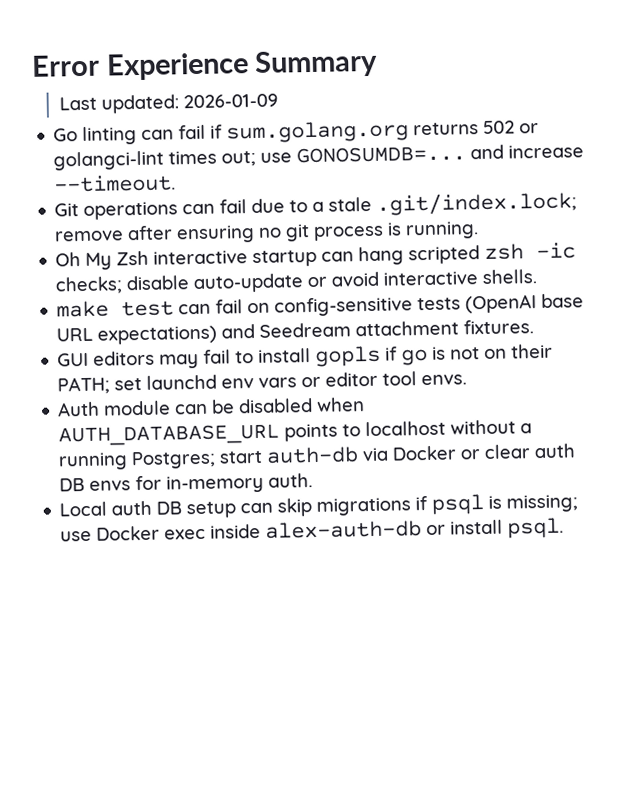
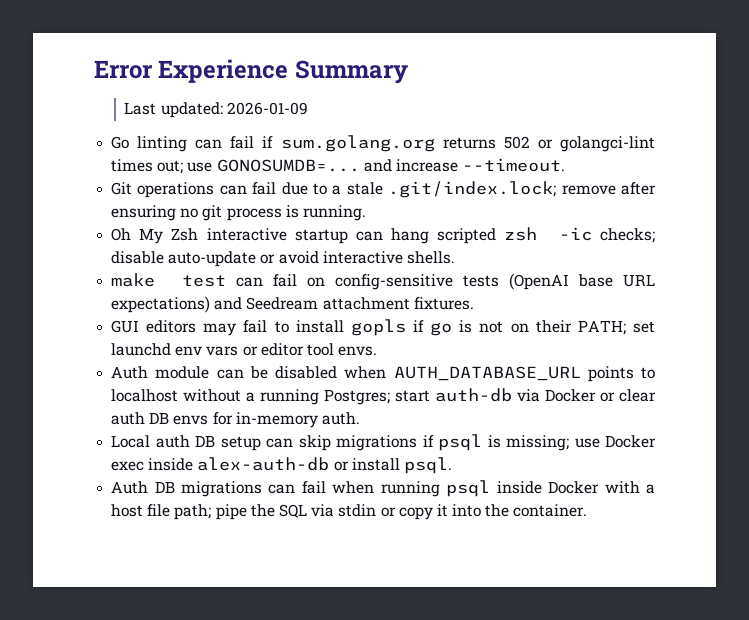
+ Auth DB migrations can fail when running psql inside Docker with a host file path; pipe the SQL via stdin or copy it into the container.

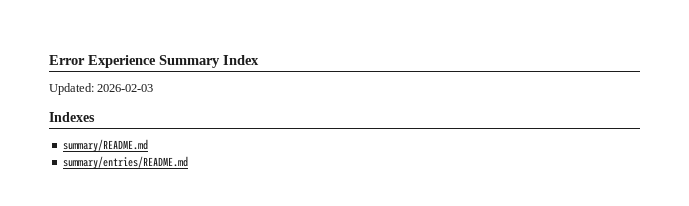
- Error Experience Summary
- Last updated: 2026-01-09
- Go linting can fail if sum.golang.org returns 502 or golangci-lint times out; use GONOSUMDB=... and increase --timeout.
- Git operations can fail due to a stale .git/index.lock; remove after ensuring no git process is running.
- Oh My Zsh interactive startup can hang scripted zsh -ic checks; disable auto-update or avoid interactive shells.
- make test can fail on config-sensitive tests (OpenAI base URL expectations) and Seedream attachment fixtures.
- GUI editors may fail to install gopls if go is not on their PATH; set launchd env vars or editor tool envs.
- Auth module can be disabled when AUTH_DATABASE_URL points to localhost without a running Postgres; start auth-db via Docker or clear auth DB envs for in-memory auth.
- Local auth DB setup can skip migrations if psql is missing; use Docker exec inside alex-auth-db or install psql.
- Auth DB migrations can fail when running psql inside Docker with a host file path; pipe the SQL via stdin or copy it into the container.
+ Error Experience Summary Index
+ Updated: 2026-02-03
+ Indexes
+ summary/README.md
+ summary/entries/README.md

